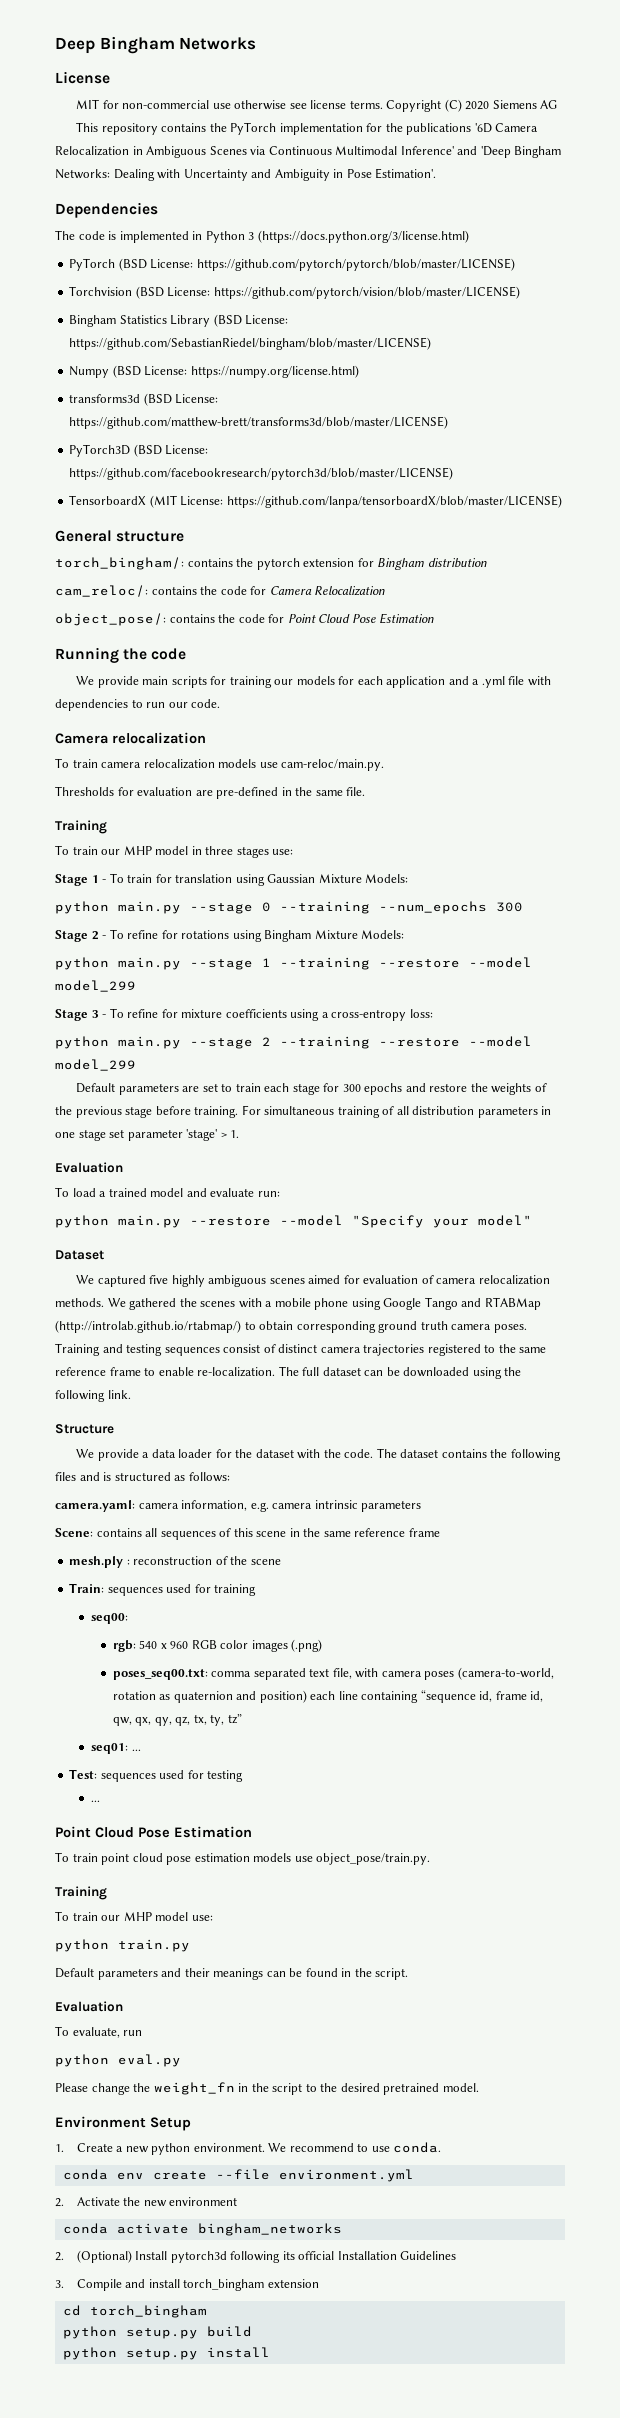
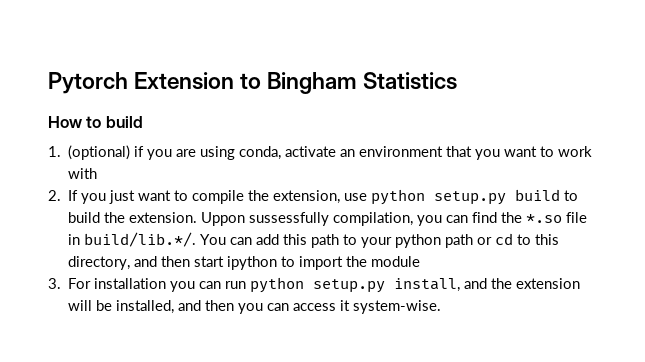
- Deep Bingham Networks
- License
- MIT for non-commercial use otherwise see license terms. Copyright (C) 2020 Siemens AG
- This repository contains the PyTorch implementation for the publications '6D Camera Relocalization in Ambiguous Scenes via Continuous Multimodal Inference' and 'Deep Bingham Networks: Dealing with Uncertainty and Ambiguity in Pose Estimation'.
- Dependencies
- The code is implemented in Python 3 (https://docs.python.org/3/license.html)
- PyTorch (BSD License: https://github.com/pytorch/pytorch/blob/master/LICENSE)
- Torchvision (BSD License: https://github.com/pytorch/vision/blob/master/LICENSE)
- Bingham Statistics Library (BSD License: https://github.com/SebastianRiedel/bingham/blob/master/LICENSE)
- Numpy (BSD License: https://numpy.org/license.html)
- transforms3d (BSD License: https://github.com/matthew-brett/transforms3d/blob/master/LICENSE)
- PyTorch3D (BSD License: https://github.com/facebookresearch/pytorch3d/blob/master/LICENSE)
- TensorboardX (MIT License: https://github.com/lanpa/tensorboardX/blob/master/LICENSE)
- General structure
- torch_bingham/: contains the pytorch extension for Bingham distribution
- cam_reloc/: contains the code for Camera Relocalization
- object_pose/: contains the code for Point Cloud Pose Estimation
- Running the code
- We provide main scripts for training our models for each application and a .yml file with dependencies to run our code.
- Camera relocalization
- To train camera relocalization models use cam-reloc/main.py.
- Thresholds for evaluation are pre-defined in the same file.
- Training
- To train our MHP model in three stages use:
- Stage 1 - To train for translation using Gaussian Mixture Models:
- python main.py --stage 0 --training --num_epochs 300
- Stage 2 - To refine for rotations using Bingham Mixture Models:
- python main.py --stage 1 --training --restore --model model_299
- Stage 3 - To refine for mixture coefficients using a cross-entropy loss:
- python main.py --stage 2 --training --restore --model model_299
- Default parameters are set to train each stage for 300 epochs and restore the weights of the previous stage before training. For simultaneous training of all distribution parameters in one stage set parameter 'stage' > 1.
- Evaluation
- To load a trained model and evaluate run:
- python main.py --restore --model "Specify your model"
- Dataset
- We captured five highly ambiguous scenes aimed for evaluation of camera relocalization methods. We gathered the scenes with a mobile phone using Google Tango and RTABMap (http://introlab.github.io/rtabmap/) to obtain corresponding ground truth camera poses. Training and testing sequences consist of distinct camera trajectories registered to the same reference frame to enable re-localization. The full dataset can be downloaded using the following link.
- Structure
- We provide a data loader for the dataset with the code. The dataset contains the following files and is structured as follows:
- camera.yaml: camera information, e.g. camera intrinsic parameters
- Scene: contains all sequences of this scene in the same reference frame
- mesh.ply : reconstruction of the scene
- Train: sequences used for training
- seq00:
- rgb: 540 x 960 RGB color images (.png)
- poses_seq00.txt: comma separated text file, with camera poses (camera-to-world, rotation as quaternion and position) each line containing “sequence id, frame id, qw, qx, qy, qz, tx, ty, tz”
- seq01: ...
- Test: sequences used for testing
- ...
- Point Cloud Pose Estimation
- To train point cloud pose estimation models use object_pose/train.py.
- Training
- To train our MHP model use:
- python train.py
- Default parameters and their meanings can be found in the script.
- Evaluation
- To evaluate, run
- python eval.py
- Please change the weight_fn in the script to the desired pretrained model.
- Environment Setup
- 1. Create a new python environment. We recommend to use conda.
- conda env create --file environment.yml
- 2. Activate the new environment
- conda activate bingham_networks
- 2. (Optional) Install pytorch3d following its official Installation Guidelines
- 3. Compile and install torch_bingham extension
- cd torch_bingham
- python setup.py build
- python setup.py install
+ Pytorch Extension to Bingham Statistics
+ How to build
+ 1. (optional) if you are using conda, activate an environment that you want to work with
+ 2. If you just want to compile the extension, use python setup.py build to build the extension. Uppon sussessfully compilation, you can find the *.so file in build/lib.*/. You can add this path to your python path or cd to this directory, and then start ipython to import the module
+ 3. For installation you can run python setup.py install, and the extension will be installed, and then you can access it system-wise.

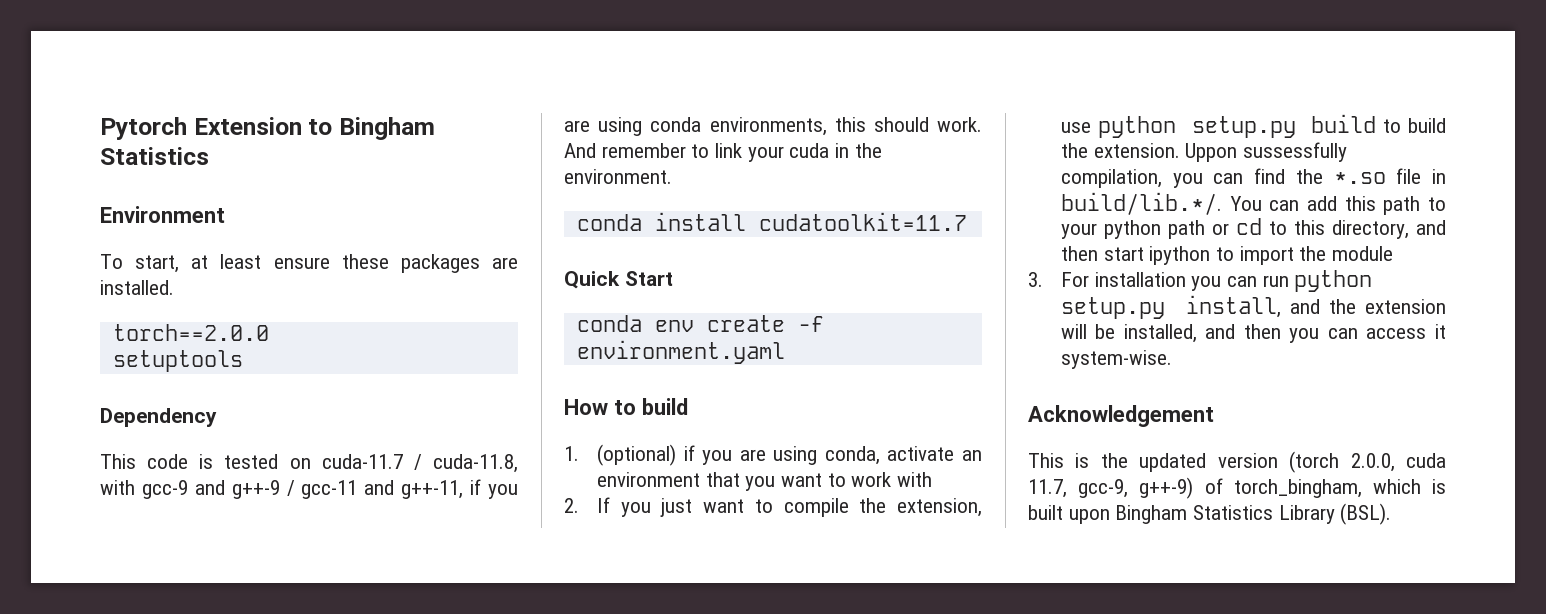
+ Environment
+ To start, at least ensure these packages are installed.
+ torch==2.0.0
+ setuptools
+ Dependency
+ This code is tested on cuda-11.7 / cuda-11.8, with gcc-9 and g++-9 / gcc-11 and g++-11, if you are using conda environments, this should work. And remember to link your cuda in the environment.
+ conda install cudatoolkit=11.7
+ Quick Start
+ conda env create -f environment.yaml
+ Acknowledgement
+ This is the updated version (torch 2.0.0, cuda 11.7, gcc-9, g++-9) of torch_bingham, which is built upon Bingham Statistics Library (BSL).

